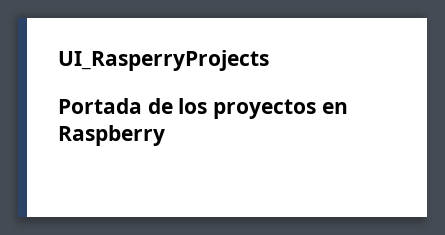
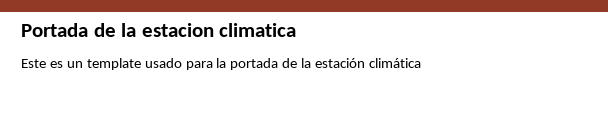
- UI_RasperryProjects
- Portada de los proyectos en Raspberry
+ Portada de la estacion climatica
+ Este es un template usado para la portada de la estación climática

